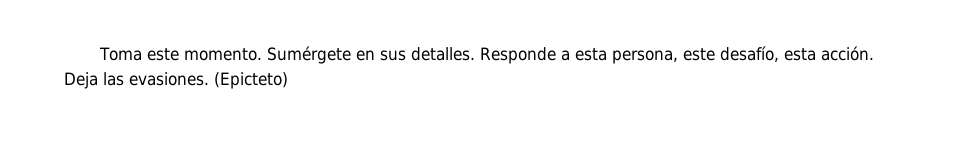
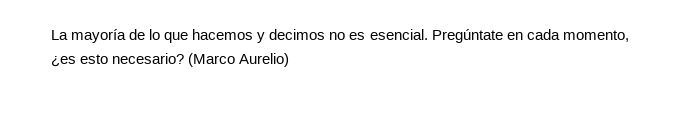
- Toma este momento. Sumérgete en sus detalles. Responde a esta persona, este desafío, esta acción. Deja las evasiones. (Epicteto)
+ La mayoría de lo que hacemos y decimos no es esencial. Pregúntate en cada momento, ¿es esto necesario? (Marco Aurelio)

